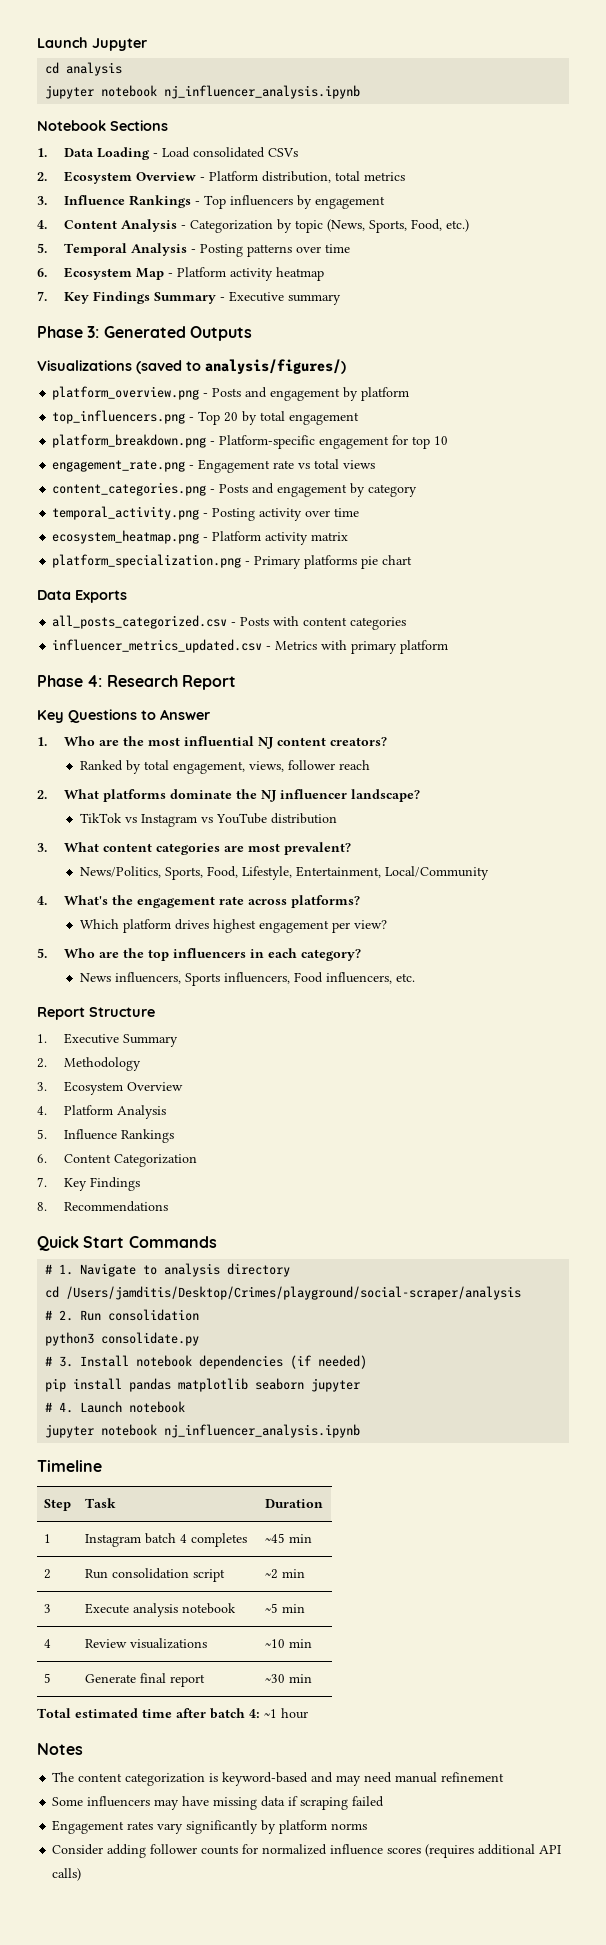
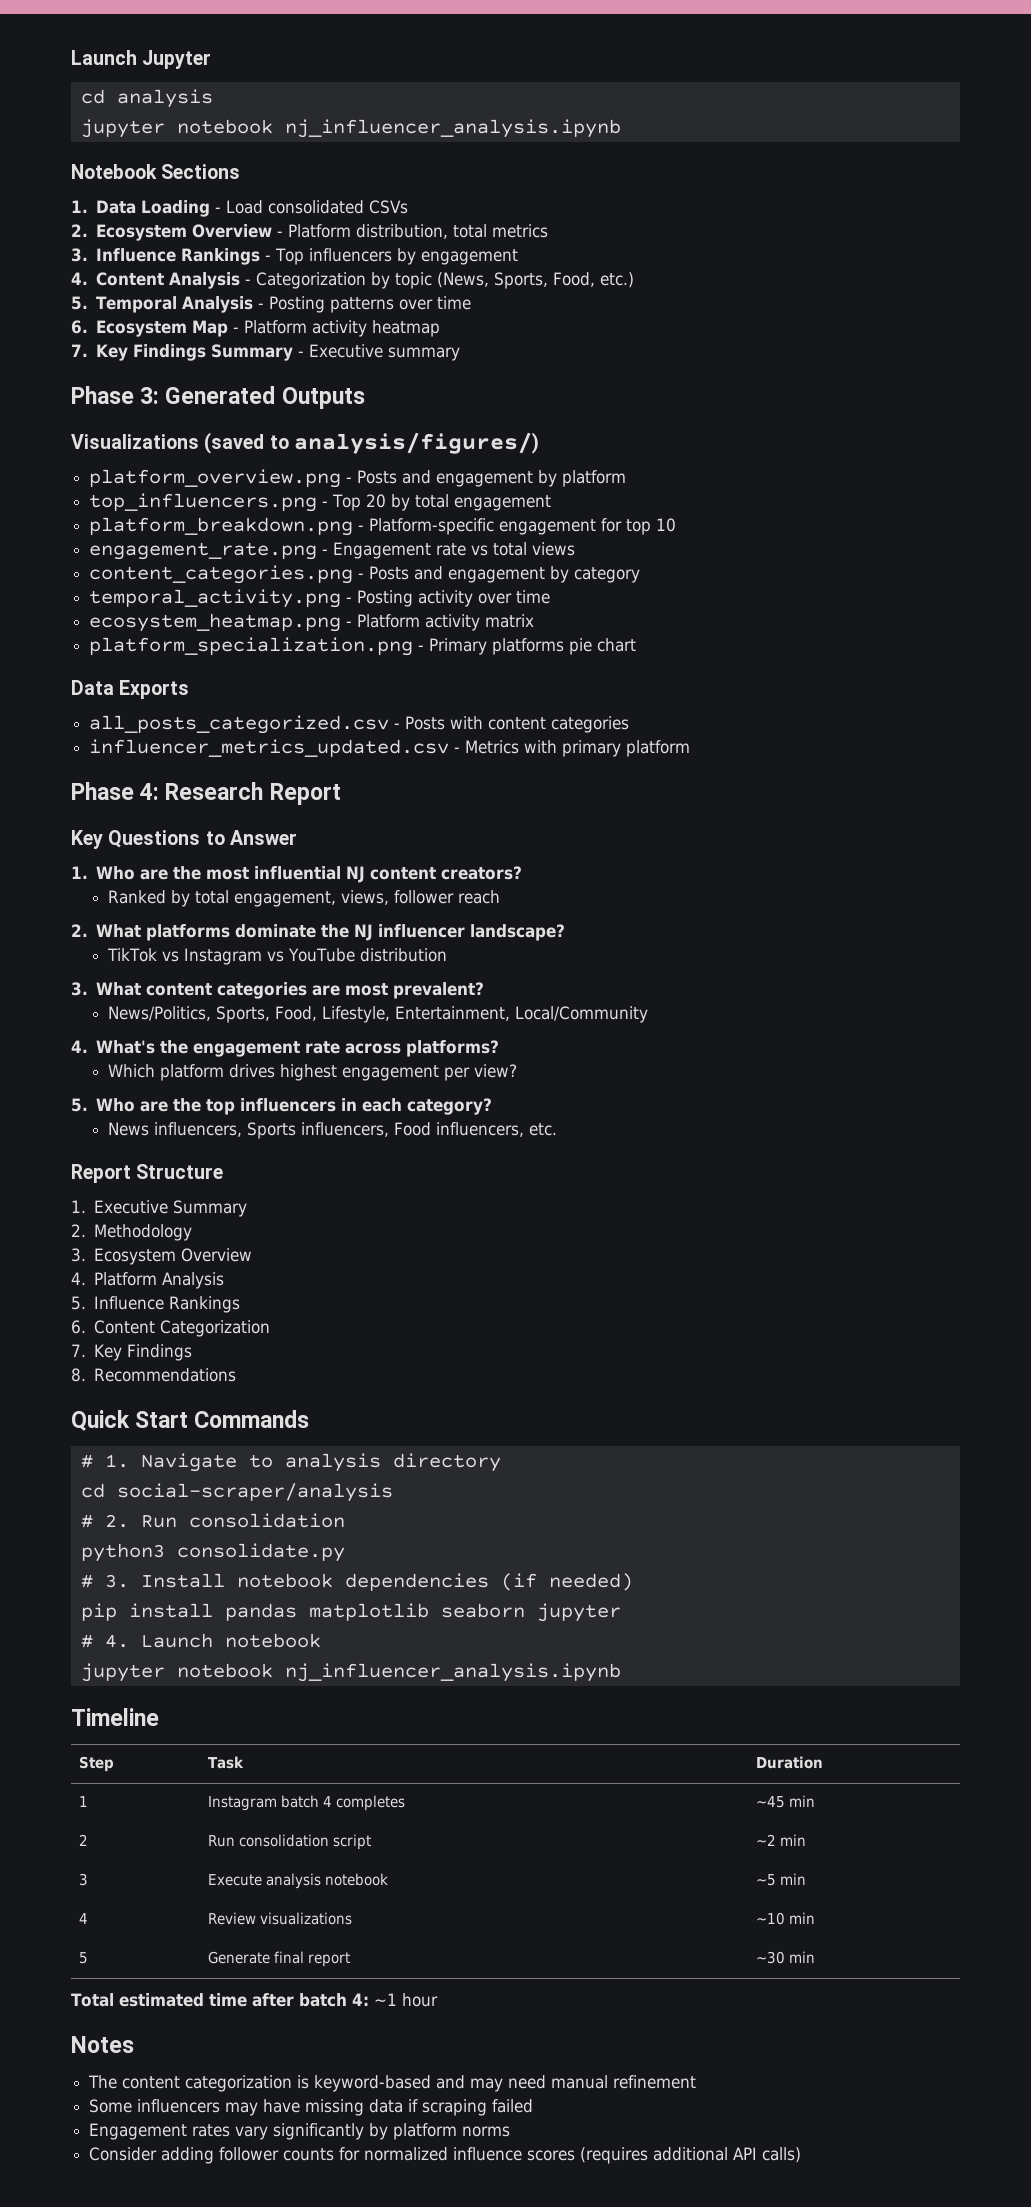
- cd /Users/jamditis/Desktop/Crimes/playground/social-scraper/analysis
+ cd social-scraper/analysis

